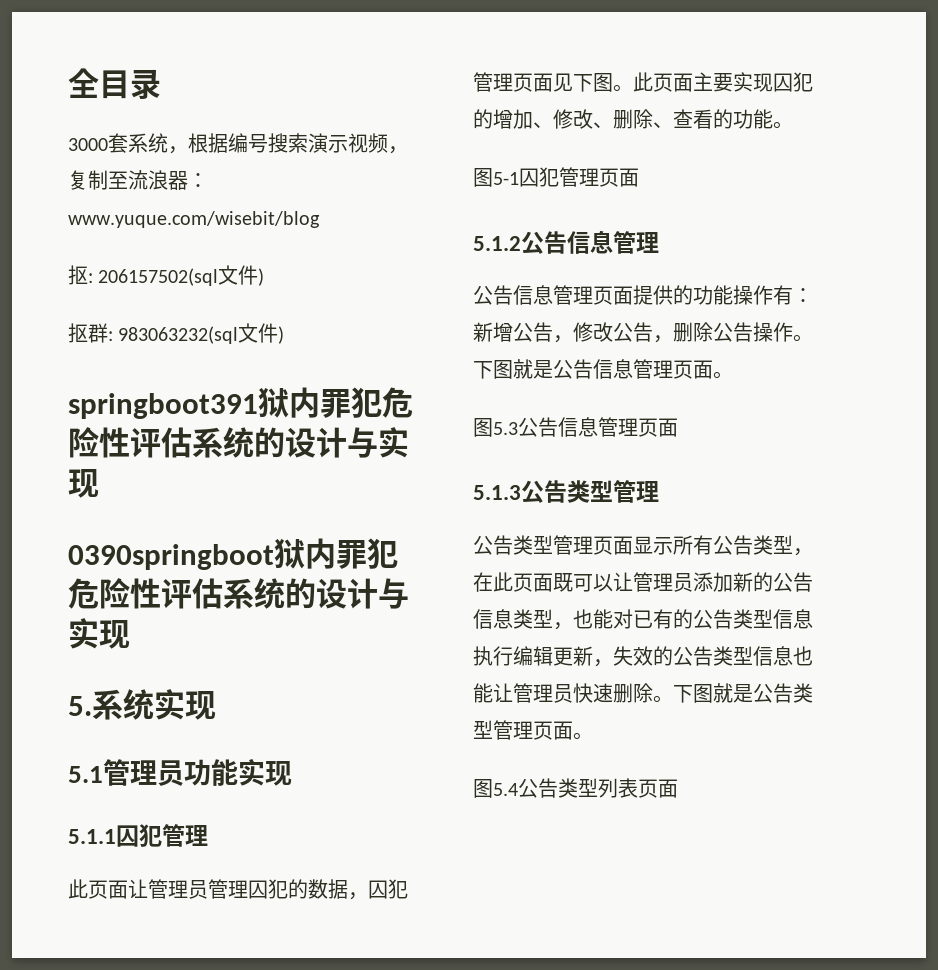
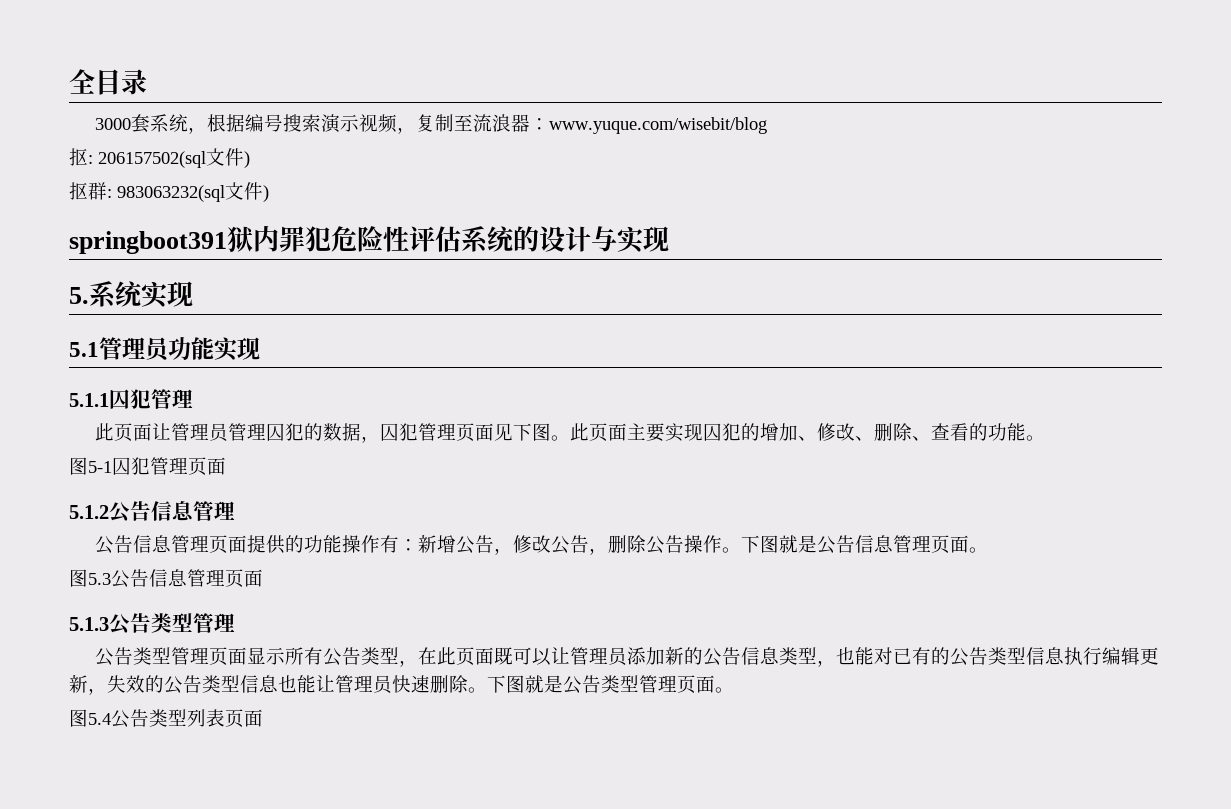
- 0390springboot狱内罪犯危险性评估系统的设计与实现

